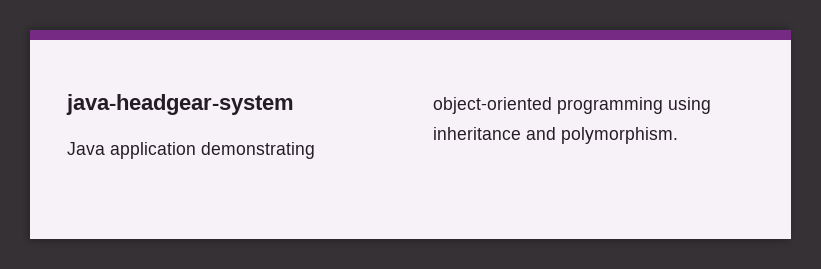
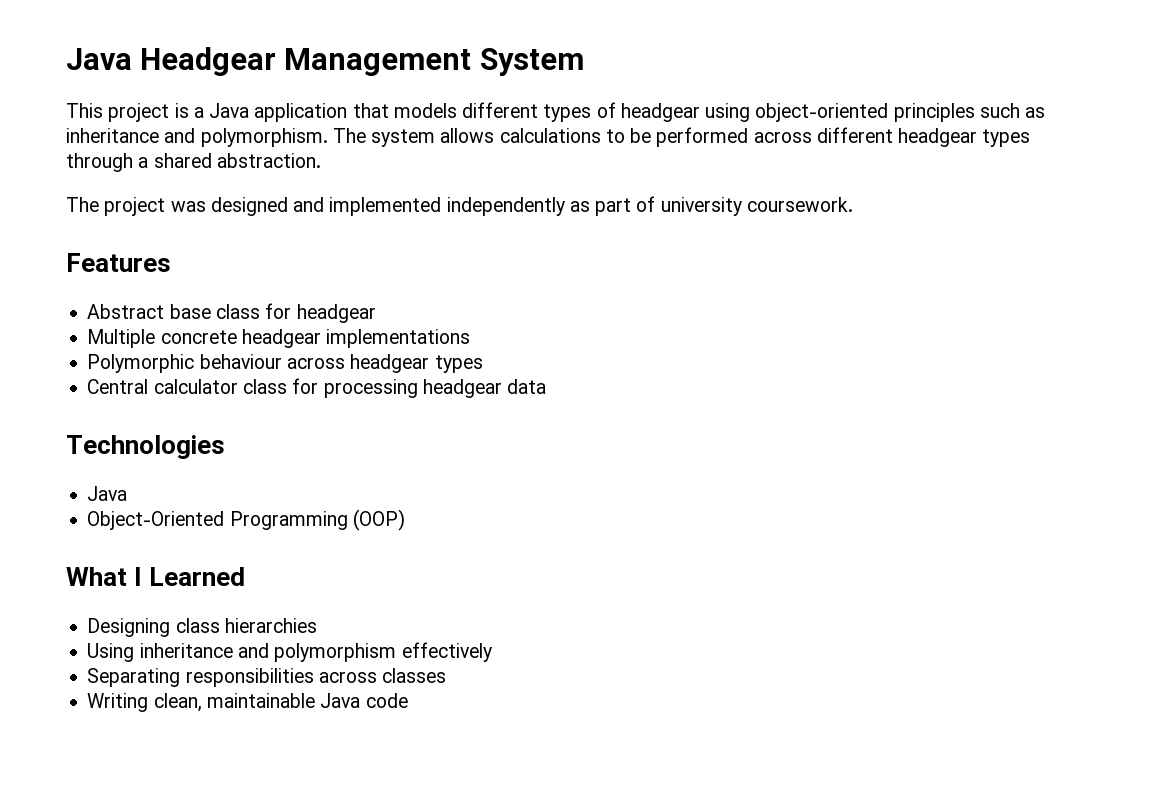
- java-headgear-system
- Java application demonstrating object-oriented programming using inheritance and polymorphism.
+ Java Headgear Management System
+ This project is a Java application that models different types of headgear using object-oriented principles such as inheritance and polymorphism. The system allows calculations to be performed across different headgear types through a shared abstraction.
+ The project was designed and implemented independently as part of university coursework.
+ Features
+ Abstract base class for headgear
+ Multiple concrete headgear implementations
+ Polymorphic behaviour across headgear types
+ Central calculator class for processing headgear data
+ Technologies
+ Java
+ Object-Oriented Programming (OOP)
+ What I Learned
+ Designing class hierarchies
+ Using inheritance and polymorphism effectively
+ Separating responsibilities across classes
+ Writing clean, maintainable Java code

